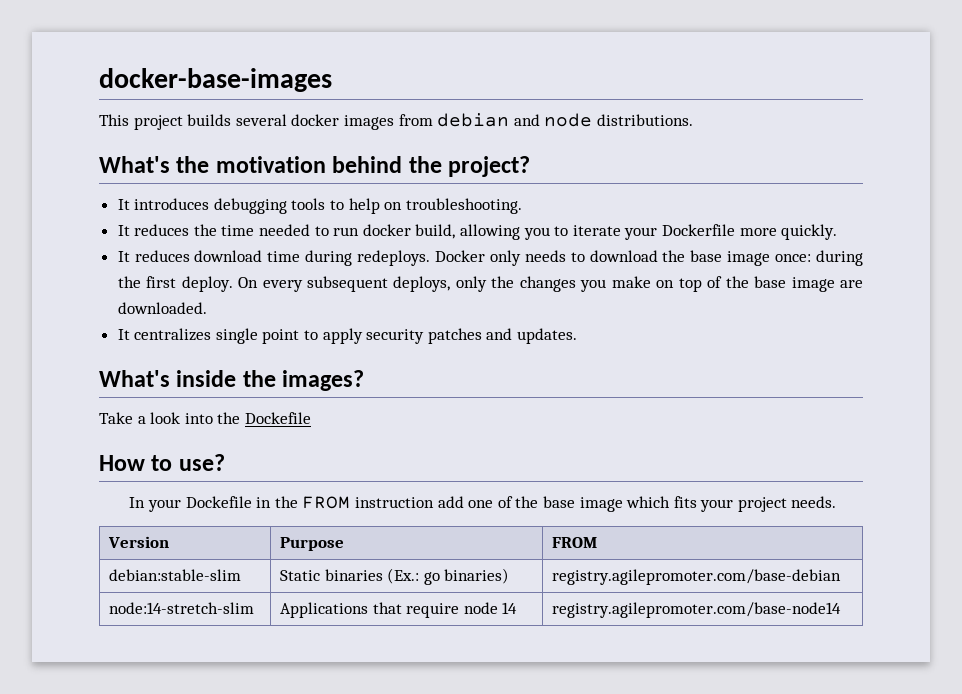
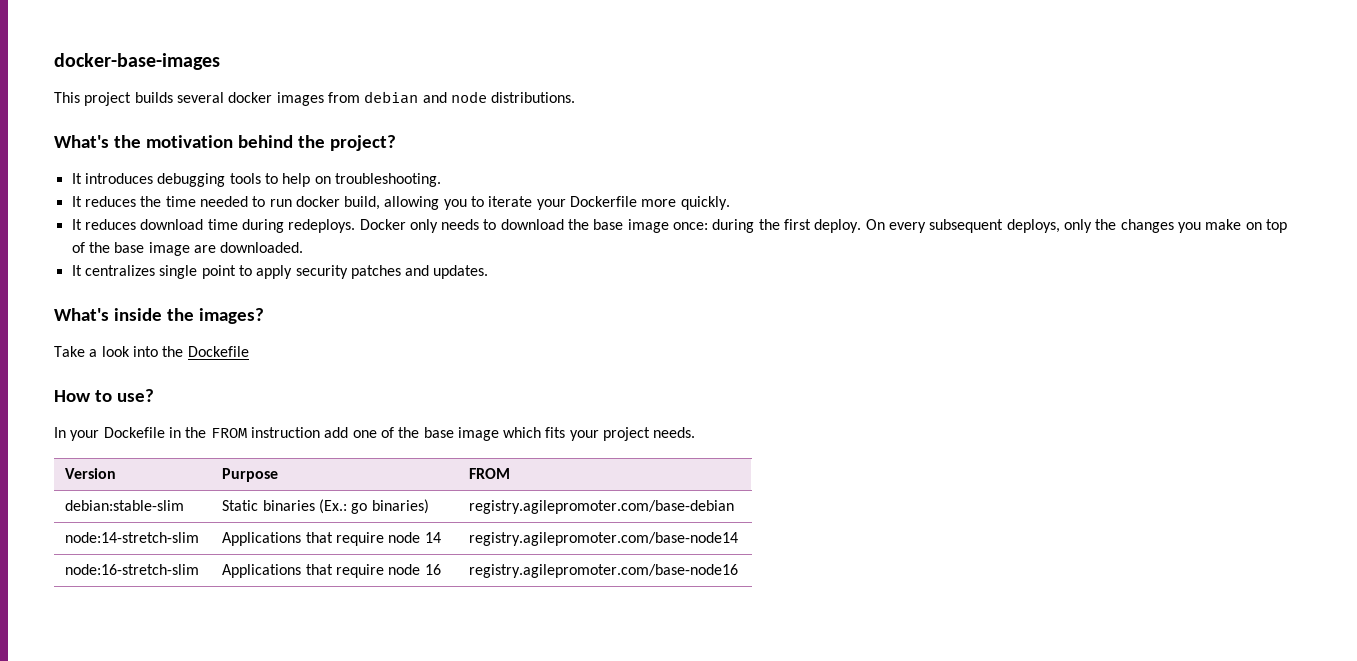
+ node:16-stretch-slim | Applications that require node 16 | registry.agilepromoter.com/base-node16

